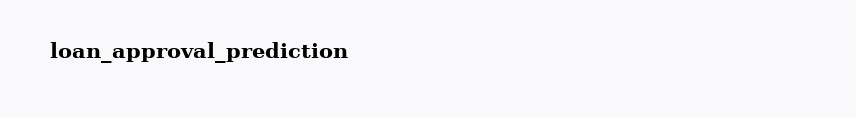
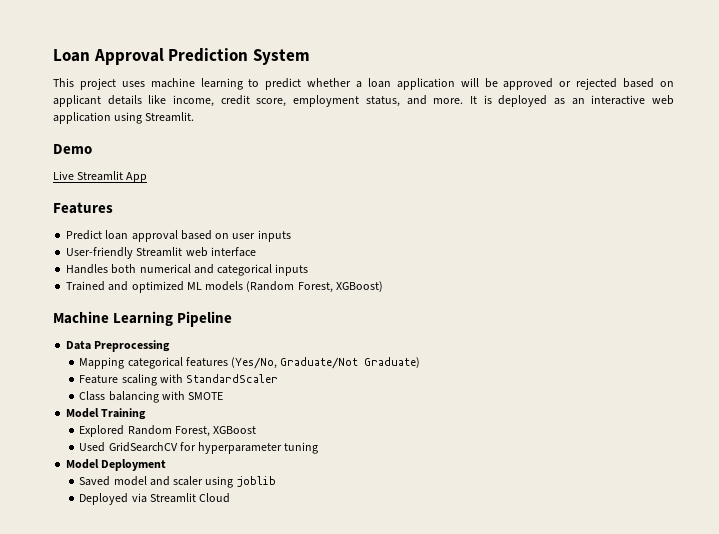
- loan_approval_prediction
+ Loan Approval Prediction System
+ This project uses machine learning to predict whether a loan application will be approved or rejected based on applicant details like income, credit score, employment status, and more. It is deployed as an interactive web application using Streamlit.
+ Demo
+ Live Streamlit App
+ Features
+ Predict loan approval based on user inputs
+ User-friendly Streamlit web interface
+ Handles both numerical and categorical inputs
+ Trained and optimized ML models (Random Forest, XGBoost)
+ Machine Learning Pipeline
+ Data Preprocessing
+ Mapping categorical features (Yes/No, Graduate/Not Graduate)
+ Feature scaling with StandardScaler
+ Class balancing with SMOTE
+ Model Training
+ Explored Random Forest, XGBoost
+ Used GridSearchCV for hyperparameter tuning
+ Model Deployment
+ Saved model and scaler using joblib
+ Deployed via Streamlit Cloud

